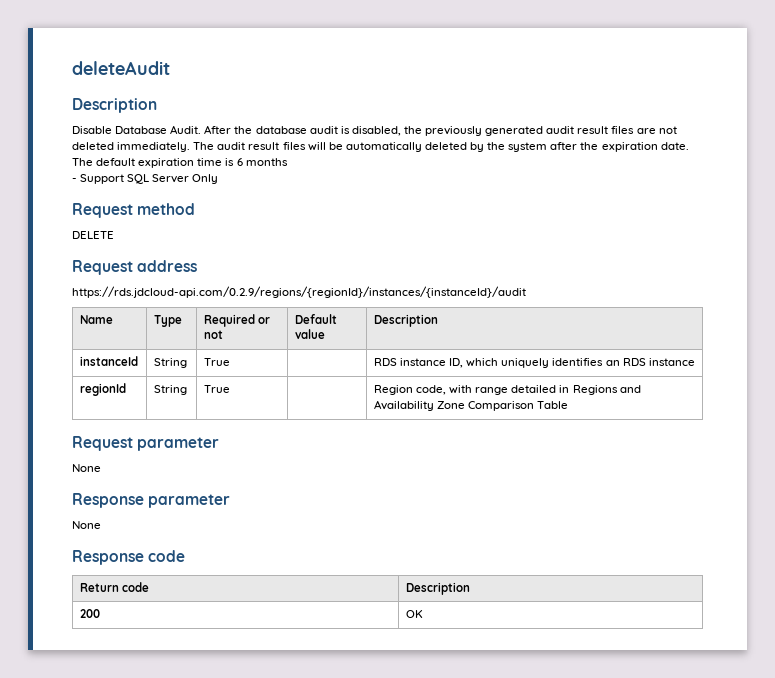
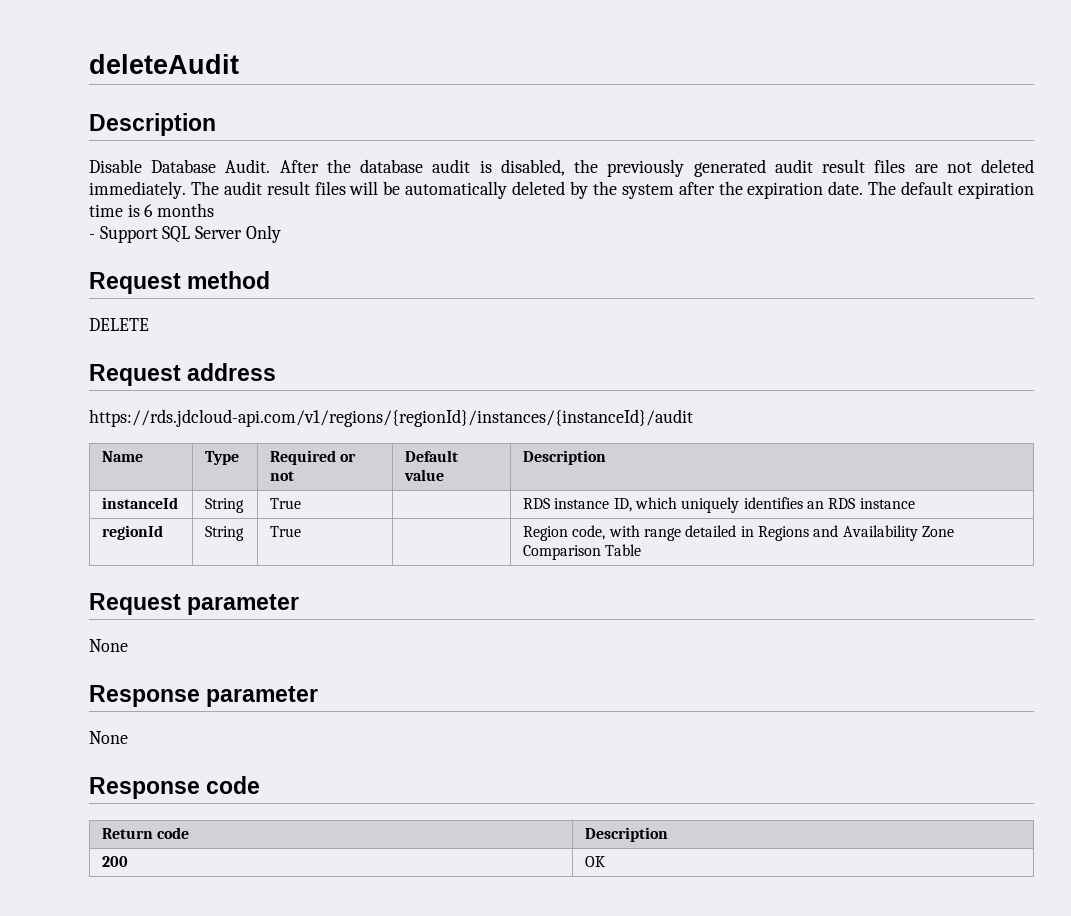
- https://rds.jdcloud-api.com/0.2.9/regions/{regionId}/instances/{instanceId}/audit
+ https://rds.jdcloud-api.com/v1/regions/{regionId}/instances/{instanceId}/audit

